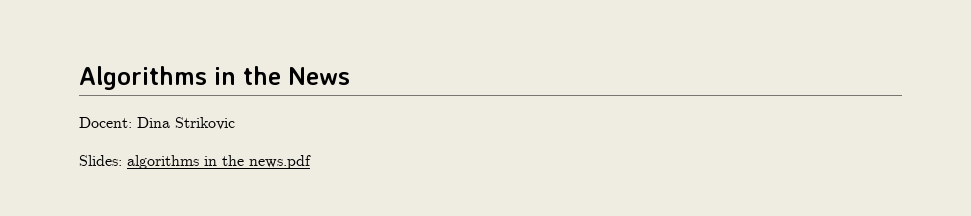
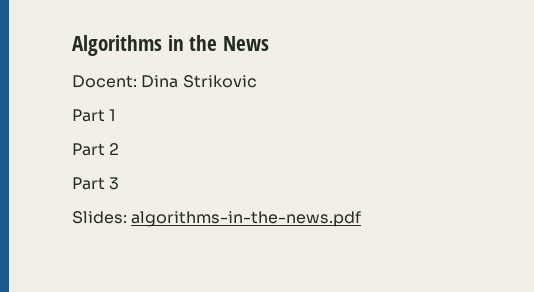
- Slides: algorithms in the news.pdf
+ Part 1
+ Part 2
+ Part 3
+ Slides: algorithms-in-the-news.pdf

